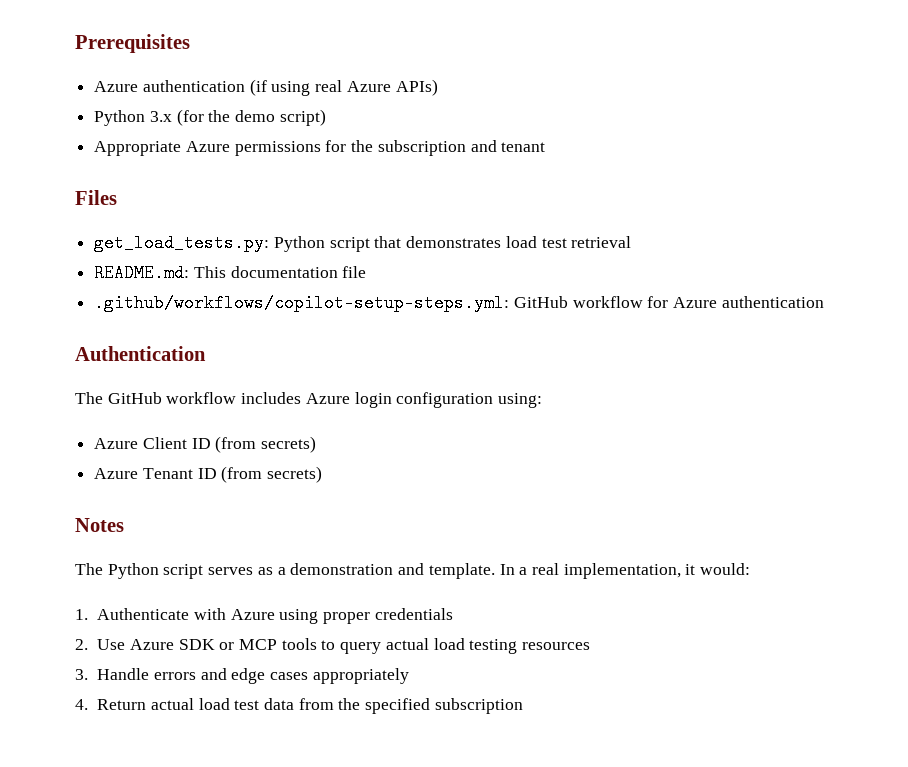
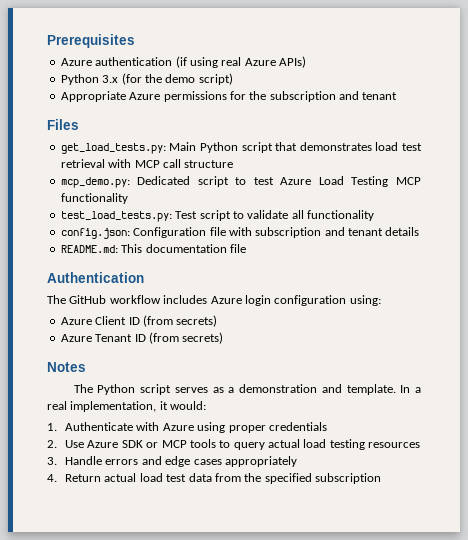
- get_load_tests.py: Python script that demonstrates load test retrieval
+ get_load_tests.py: Main Python script that demonstrates load test retrieval with MCP call structure
+ mcp_demo.py: Dedicated script to test Azure Load Testing MCP functionality
+ test_load_tests.py: Test script to validate all functionality
+ config.json: Configuration file with subscription and tenant details
  README.md: This documentation file
- .github/workflows/copilot-setup-steps.yml: GitHub workflow for Azure authentication

